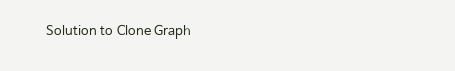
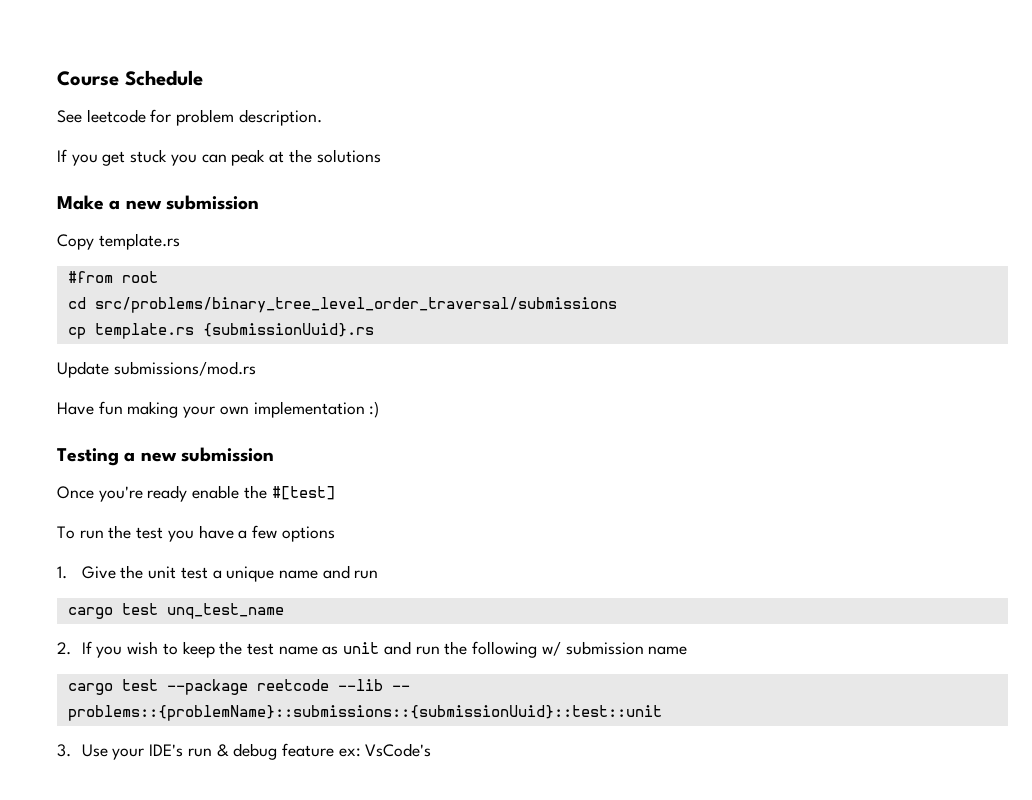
- Solution to Clone Graph
+ Course Schedule
+ See leetcode for problem description.
+ If you get stuck you can peak at the solutions
+ Make a new submission
+ Copy template.rs
+ #from root
+ cd src/problems/binary_tree_level_order_traversal/submissions
+ cp template.rs {submissionUuid}.rs
+ Update submissions/mod.rs
+ Have fun making your own implementation :)
+ Testing a new submission
+ Once you're ready enable the #[test]
+ To run the test you have a few options
+ 1. Give the unit test a unique name and run
+ cargo test unq_test_name
+ 2. If you wish to keep the test name as unit and run the following w/ submission name
+ cargo test --package reetcode --lib -- problems::{problemName}::submissions::{submissionUuid}::test::unit
+ 3. Use your IDE's run & debug feature ex: VsCode's

